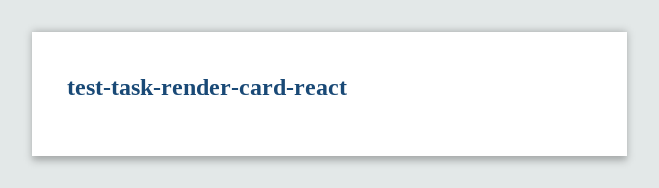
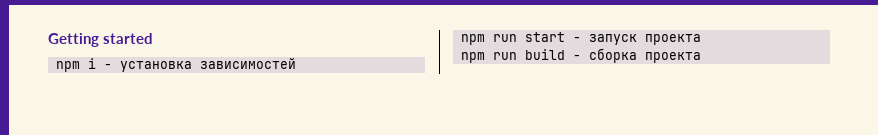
- test-task-render-card-react
+ Getting started
+ npm i - установка зависимостей
+ npm run start - запуск проекта
+ npm run build - сборка проекта

